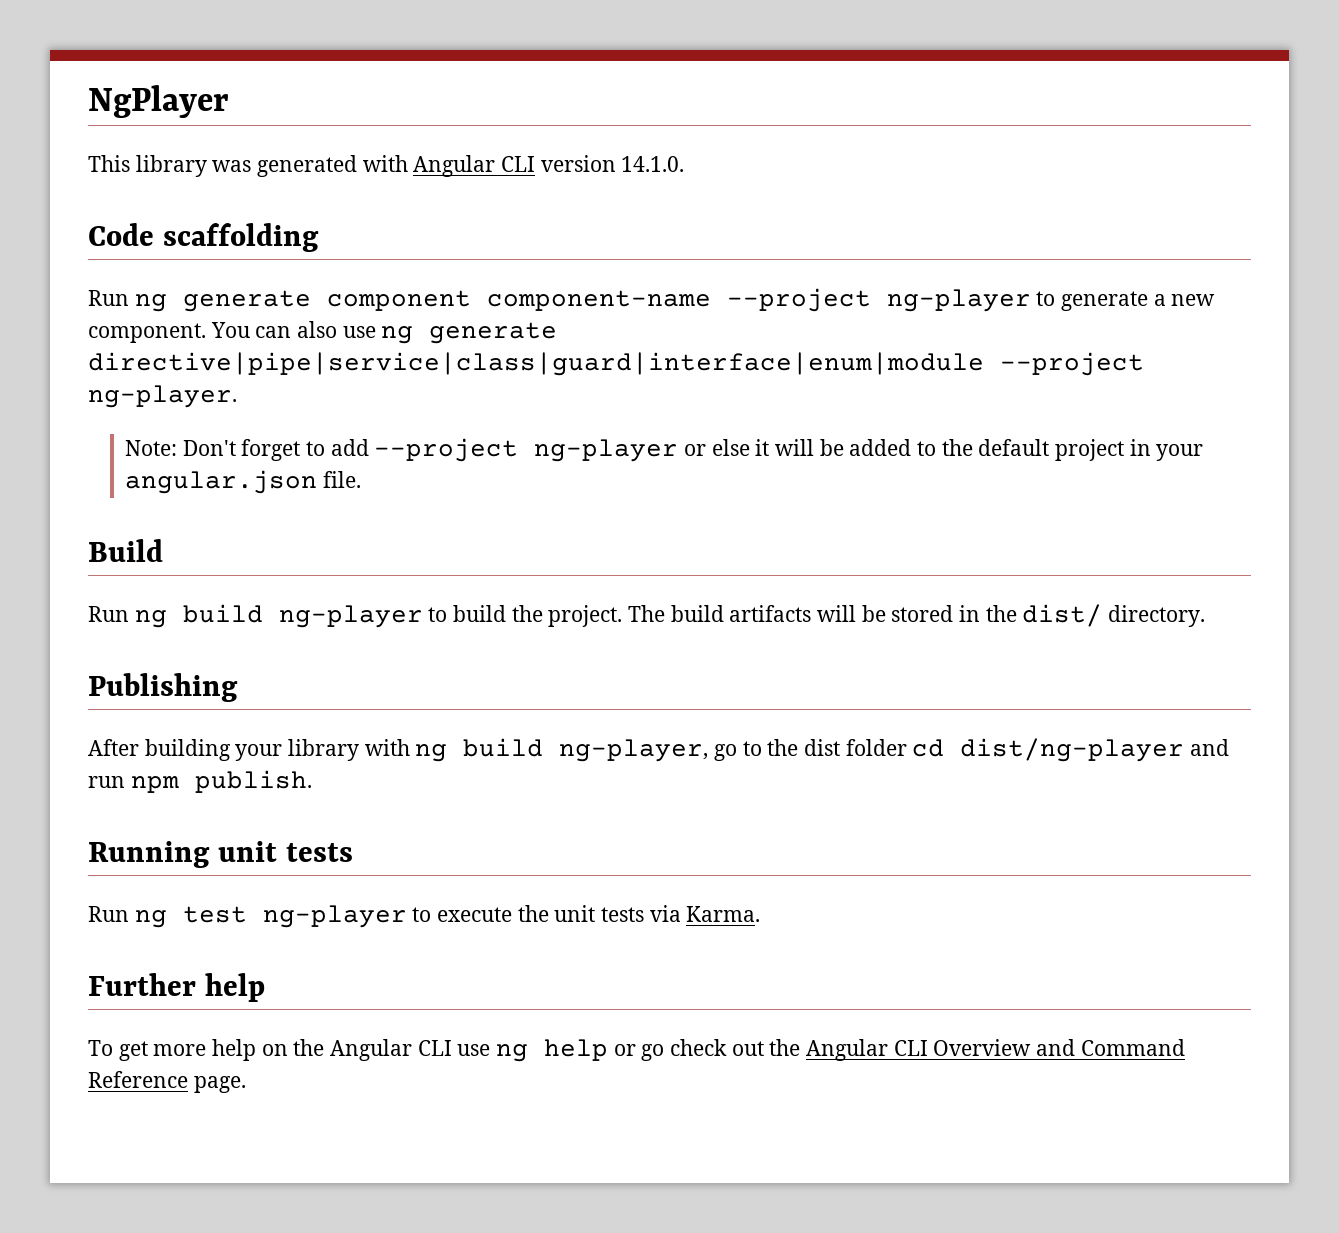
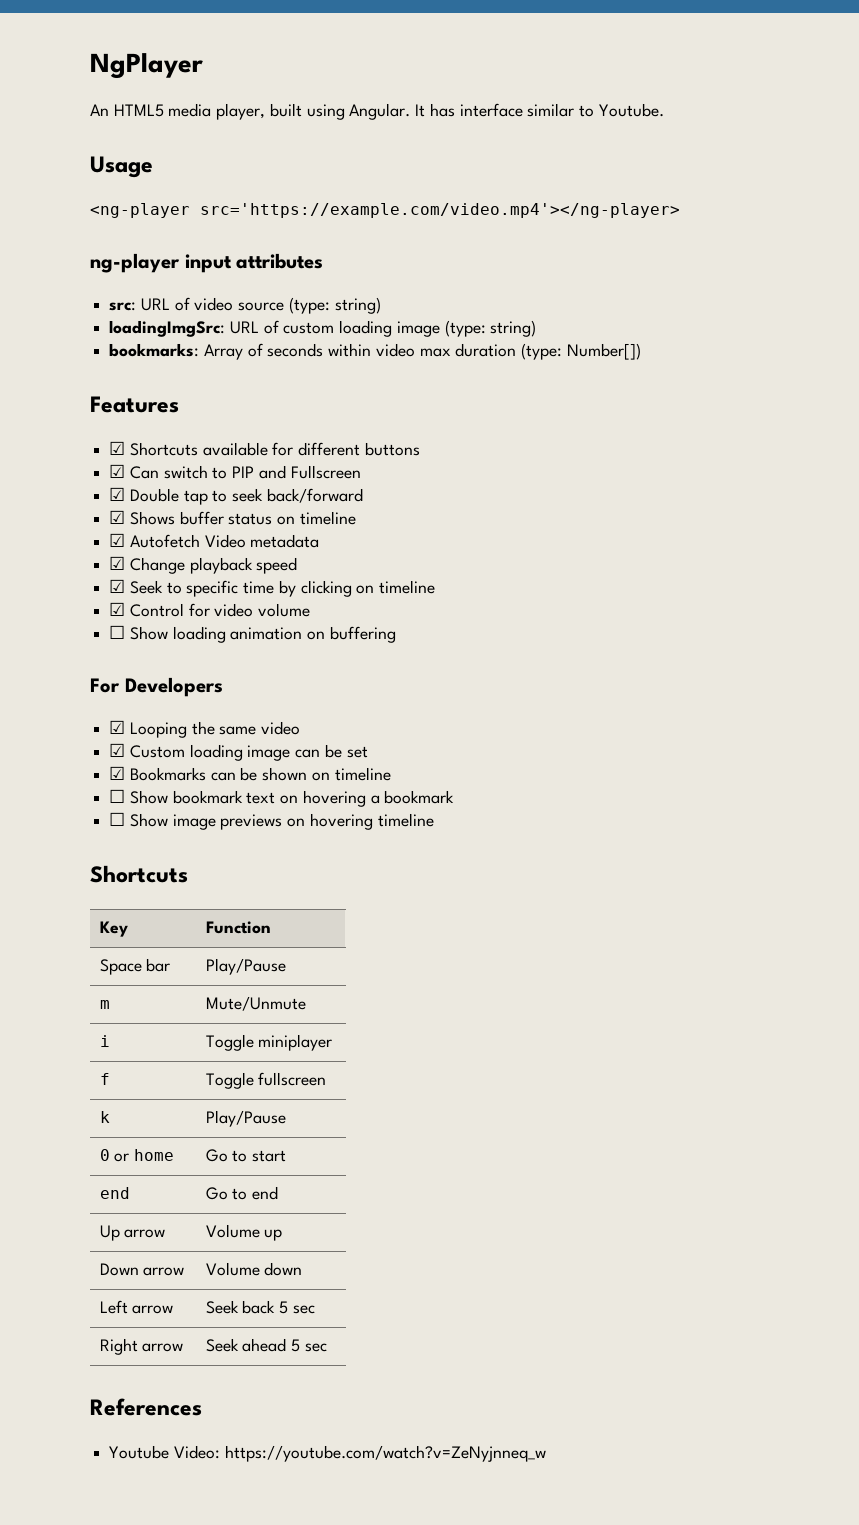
- This library was generated with Angular CLI version 14.1.0.
- Code scaffolding
- Run ng generate component component-name --project ng-player to generate a new component. You can also use ng generate directive|pipe|service|class|guard|interface|enum|module --project ng-player.
- Note: Don't forget to add --project ng-player or else it will be added to the default project in your angular.json file.
- Build
- Run ng build ng-player to build the project. The build artifacts will be stored in the dist/ directory.
- Publishing
- After building your library with ng build ng-player, go to the dist folder cd dist/ng-player and run npm publish.
- Running unit tests
- Run ng test ng-player to execute the unit tests via Karma.
- Further help
- To get more help on the Angular CLI use ng help or go check out the Angular CLI Overview and Command Reference page.
+ An HTML5 media player, built using Angular. It has interface similar to Youtube.
+ Usage
+ <ng-player src='https://example.com/video.mp4'></ng-player>
+ ng-player input attributes
+ src: URL of video source (type: string)
+ loadingImgSrc: URL of custom loading image (type: string)
+ bookmarks: Array of seconds within video max duration (type: Number[])
+ Features
+ ☑ Shortcuts available for different buttons
+ ☑ Can switch to PIP and Fullscreen
+ ☑ Double tap to seek back/forward
+ ☑ Shows buffer status on timeline
+ ☑ Autofetch Video metadata
+ ☑ Change playback speed
+ ☑ Seek to specific time by clicking on timeline
+ ☑ Control for video volume
+ ☐ Show loading animation on buffering
+ For Developers
+ ☑ Looping the same video
+ ☑ Custom loading image can be set
+ ☑ Bookmarks can be shown on timeline
+ ☐ Show bookmark text on hovering a bookmark
+ ☐ Show image previews on hovering timeline
+ Shortcuts
+ Key | Function
+ Space bar | Play/Pause
+ m | Mute/Unmute
+ i | Toggle miniplayer
+ f | Toggle fullscreen
+ k | Play/Pause
+ 0 or home | Go to start
+ end | Go to end
+ Up arrow | Volume up
+ Down arrow | Volume down
+ Left arrow | Seek back 5 sec
+ Right arrow | Seek ahead 5 sec
+ References
+ Youtube Video: https://youtube.com/watch?v=ZeNyjnneq_w

